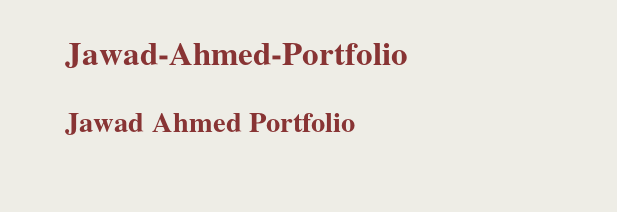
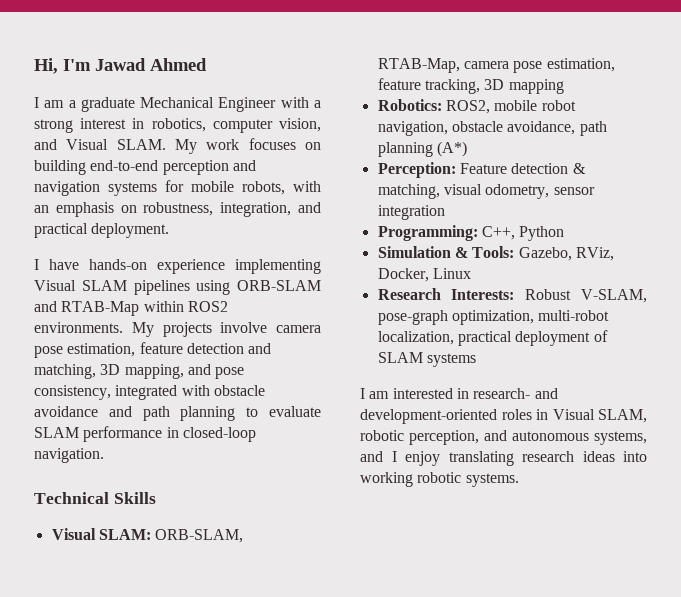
- Jawad-Ahmed-Portfolio
- Jawad Ahmed Portfolio
+ Hi, I'm Jawad Ahmed
+ I am a graduate Mechanical Engineer with a strong interest in robotics, computer vision, and Visual SLAM. My work focuses on building end-to-end perception and navigation systems for mobile robots, with an emphasis on robustness, integration, and practical deployment.
+ I have hands-on experience implementing Visual SLAM pipelines using ORB-SLAM and RTAB-Map within ROS2 environments. My projects involve camera pose estimation, feature detection and matching, 3D mapping, and pose consistency, integrated with obstacle avoidance and path planning to evaluate SLAM performance in closed-loop navigation.
+ Technical Skills
+ Visual SLAM: ORB-SLAM, RTAB-Map, camera pose estimation, feature tracking, 3D mapping
+ Robotics: ROS2, mobile robot navigation, obstacle avoidance, path planning (A*)
+ Perception: Feature detection & matching, visual odometry, sensor integration
+ Programming: C++, Python
+ Simulation & Tools: Gazebo, RViz, Docker, Linux
+ Research Interests: Robust V-SLAM, pose-graph optimization, multi-robot localization, practical deployment of SLAM systems
+ I am interested in research- and development-oriented roles in Visual SLAM, robotic perception, and autonomous systems, and I enjoy translating research ideas into working robotic systems.

